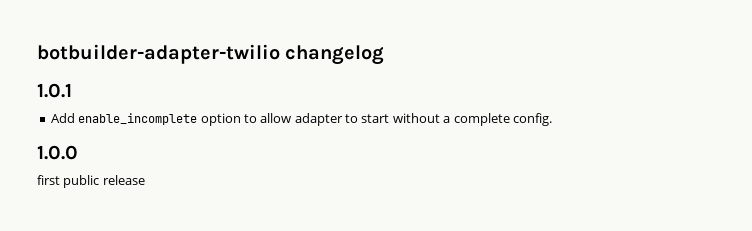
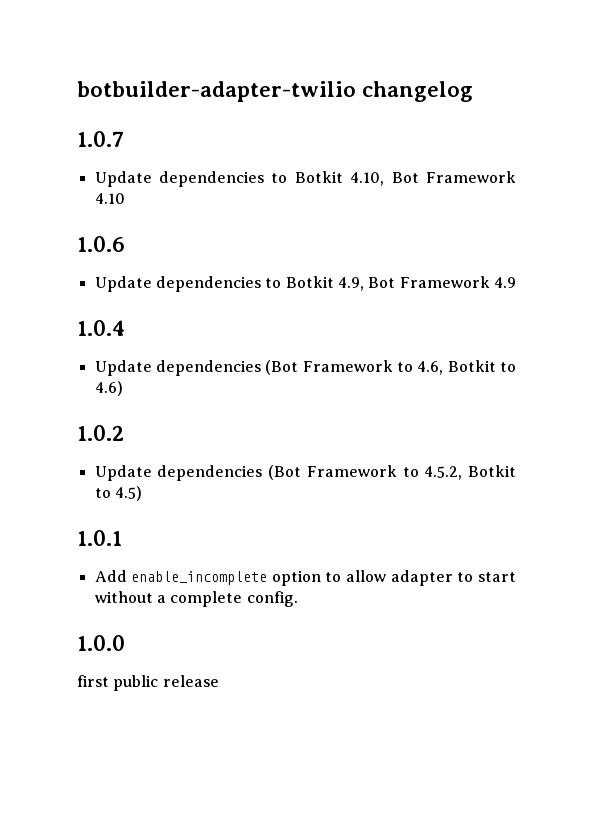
+ 1.0.7
+ Update dependencies to Botkit 4.10, Bot Framework 4.10
+ 1.0.6
+ Update dependencies to Botkit 4.9, Bot Framework 4.9
+ 1.0.4
+ Update dependencies (Bot Framework to 4.6, Botkit to 4.6)
+ 1.0.2
+ Update dependencies (Bot Framework to 4.5.2, Botkit to 4.5)

